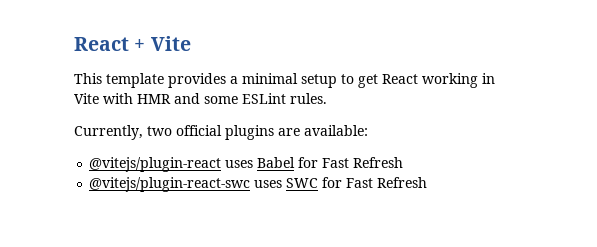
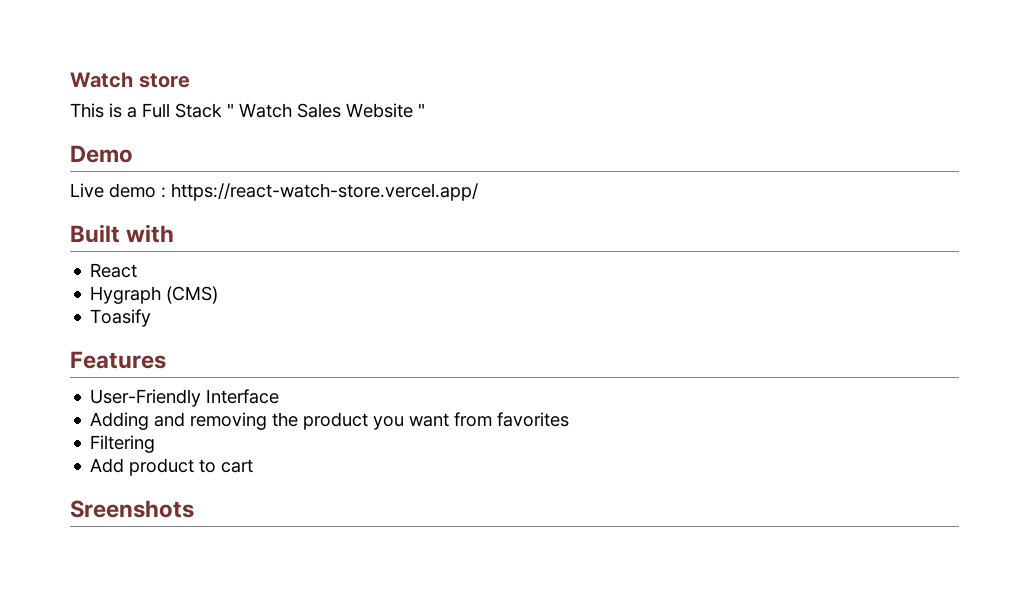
- React + Vite
- This template provides a minimal setup to get React working in Vite with HMR and some ESLint rules.
- Currently, two official plugins are available:
- @vitejs/plugin-react uses Babel for Fast Refresh
- @vitejs/plugin-react-swc uses SWC for Fast Refresh
+ Watch store
+ This is a Full Stack " Watch Sales Website "
+ Demo
+ Live demo : https://react-watch-store.vercel.app/
+ Built with
+ React
+ Hygraph (CMS)
+ Toasify
+ Features
+ User-Friendly Interface
+ Adding and removing the product you want from favorites
+ Filtering
+ Add product to cart
+ Sreenshots

